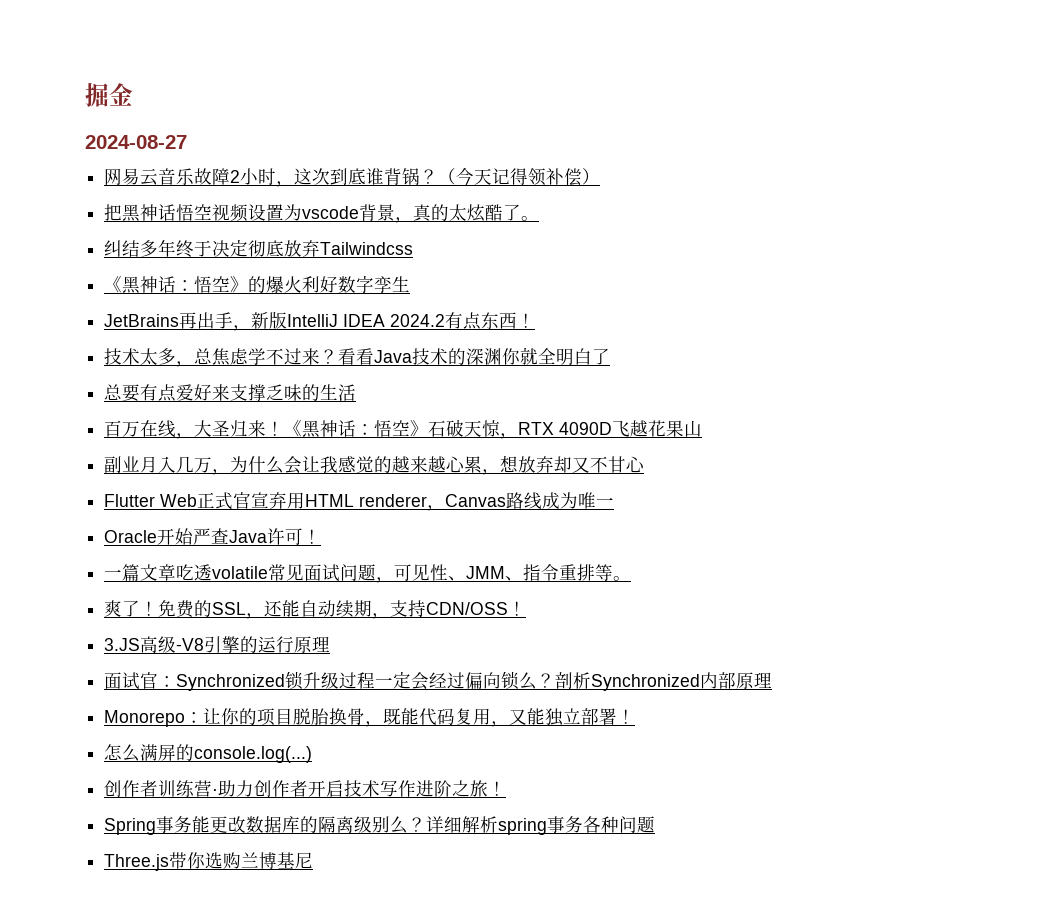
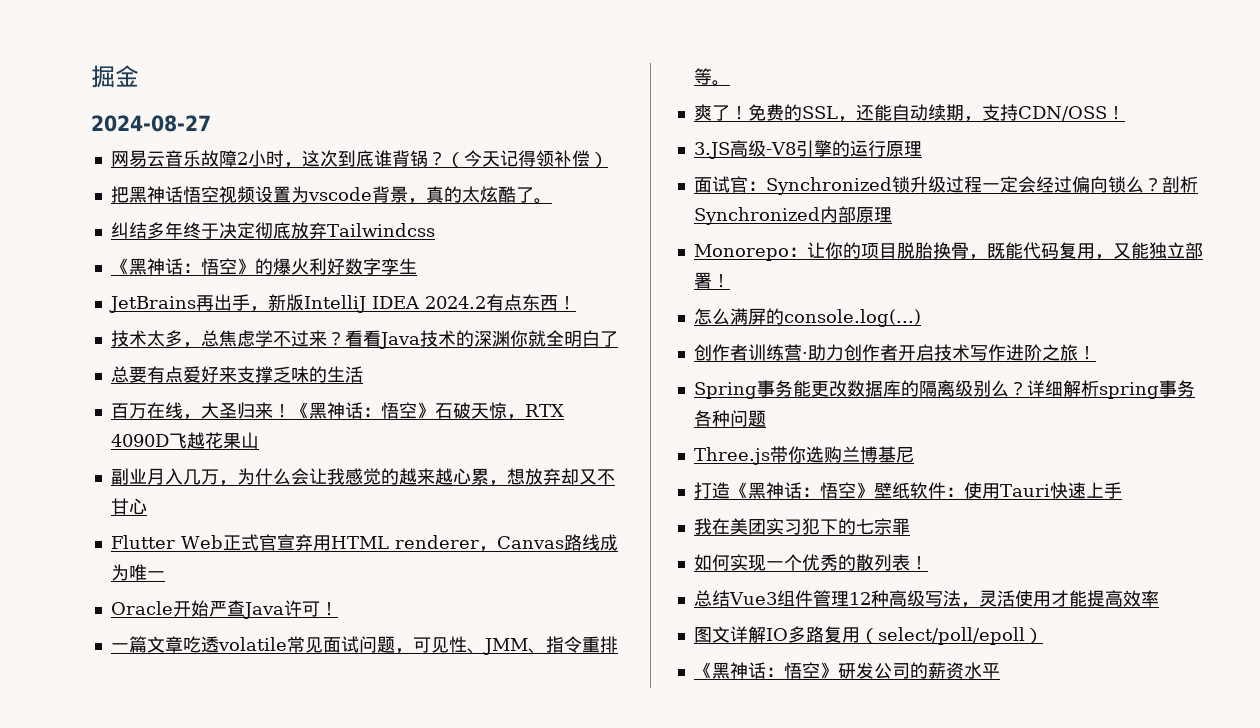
+ 打造《黑神话：悟空》壁纸软件：使用Tauri快速上手
+ 我在美团实习犯下的七宗罪
+ 如何实现一个优秀的散列表！
+ 总结Vue3组件管理12种高级写法，灵活使用才能提高效率
+ 图文详解IO多路复用（select/poll/epoll）
+ 《黑神话：悟空》研发公司的薪资水平

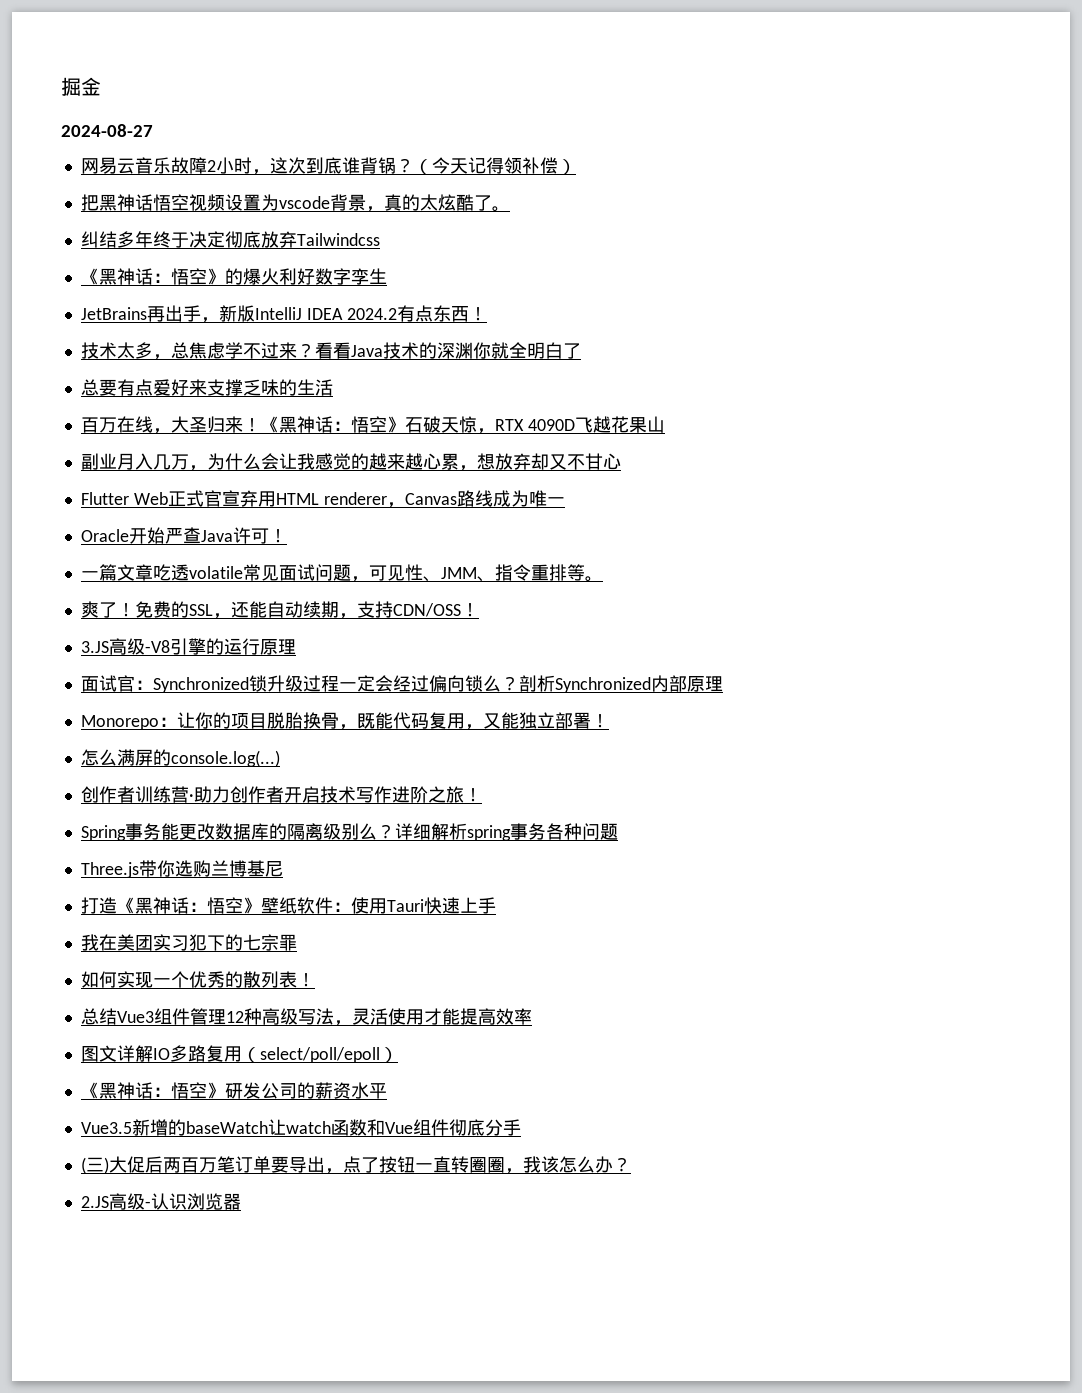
+ Vue3.5新增的baseWatch让watch函数和Vue组件彻底分手
+ (三)大促后两百万笔订单要导出，点了按钮一直转圈圈，我该怎么办？
+ 2.JS高级-认识浏览器

